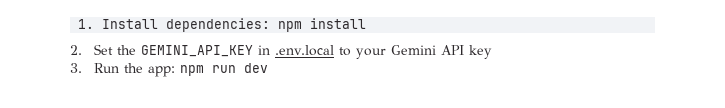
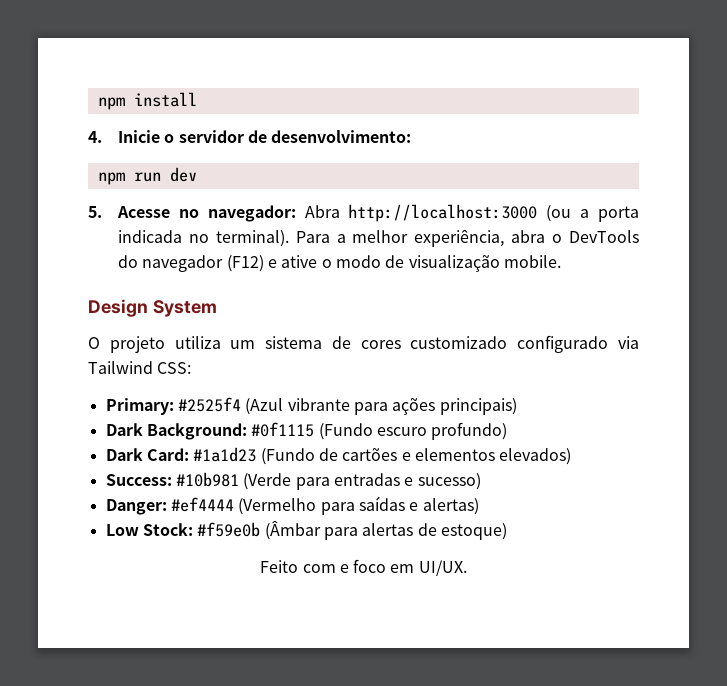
- 1. Install dependencies: npm install
+ npm install
- 2. Set the GEMINI_API_KEY in .env.local to your Gemini API key
- 3. Run the app: npm run dev
+ 4. Inicie o servidor de desenvolvimento:
+ npm run dev
+ 5. Acesse no navegador: Abra http://localhost:3000 (ou a porta indicada no terminal). Para a melhor experiência, abra o DevTools do navegador (F12) e ative o modo de visualização mobile.
+ Design System
+ O projeto utiliza um sistema de cores customizado configurado via Tailwind CSS:
+ Primary: #2525f4 (Azul vibrante para ações principais)
+ Dark Background: #0f1115 (Fundo escuro profundo)
+ Dark Card: #1a1d23 (Fundo de cartões e elementos elevados)
+ Success: #10b981 (Verde para entradas e sucesso)
+ Danger: #ef4444 (Vermelho para saídas e alertas)
+ Low Stock: #f59e0b (Âmbar para alertas de estoque)
+ Feito com e foco em UI/UX.

